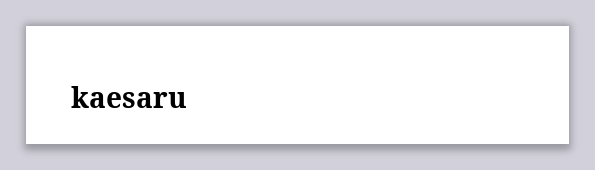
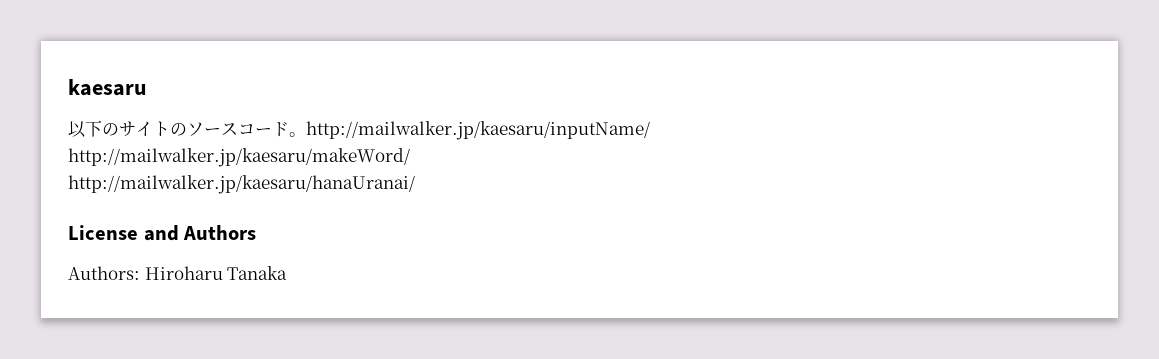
+ 以下のサイトのソースコード。http://mailwalker.jp/kaesaru/inputName/
+ http://mailwalker.jp/kaesaru/makeWord/
+ http://mailwalker.jp/kaesaru/hanaUranai/
+ License and Authors
+ Authors: Hiroharu Tanaka

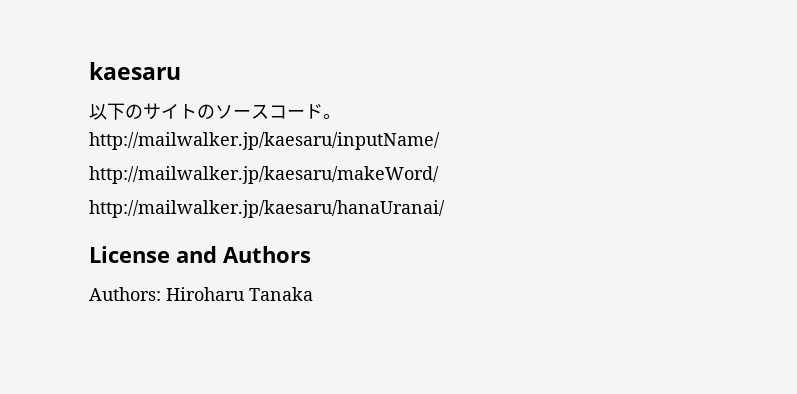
- 以下のサイトのソースコード。http://mailwalker.jp/kaesaru/inputName/
+ 以下のサイトのソースコード。
+ http://mailwalker.jp/kaesaru/inputName/

